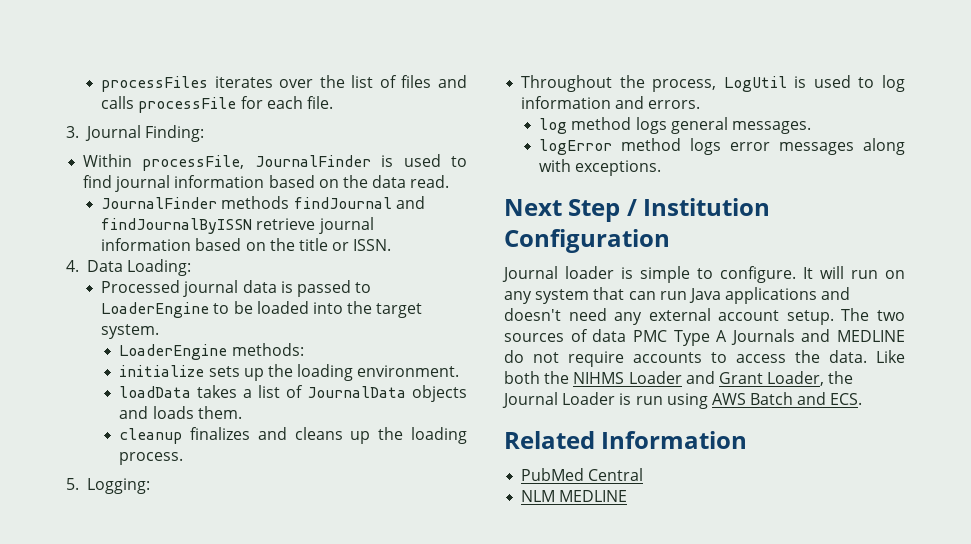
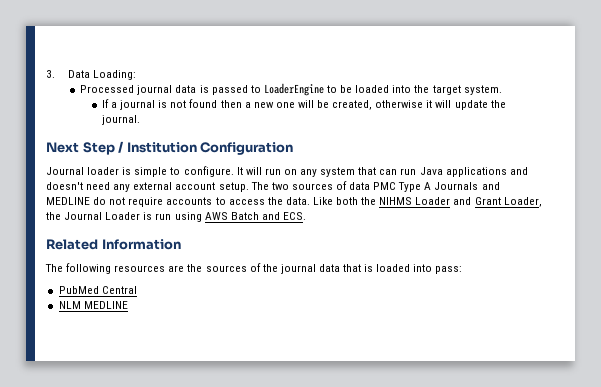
- processFiles iterates over the list of files and calls processFile for each file.
- 3. Journal Finding:
- Within processFile, JournalFinder is used to find journal information based on the data read.
- JournalFinder methods findJournal and findJournalByISSN retrieve journal information based on the title or ISSN.
- 4. Data Loading:
+ 3. Data Loading:
- LoaderEngine methods:
- initialize sets up the loading environment.
- loadData takes a list of JournalData objects and loads them.
- cleanup finalizes and cleans up the loading process.
- 5. Logging:
- Throughout the process, LogUtil is used to log information and errors.
- log method logs general messages.
- logError method logs error messages along with exceptions.
+ If a journal is not found then a new one will be created, otherwise it will update the journal.
+ The following resources are the sources of the journal data that is loaded into pass:

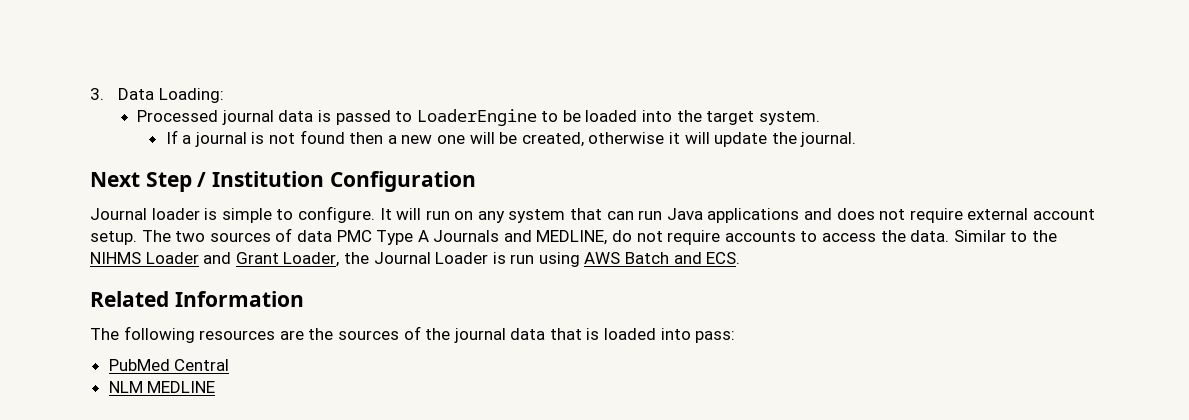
- It will run on any system that can run Java applications and doesn't need any external account setup.
+ It will run on any system that can run Java applications and does not require external account setup.
- The two sources of data PMC Type A Journals and MEDLINE do not require accounts to access the data.
+ The two sources of data PMC Type A Journals and MEDLINE, do not require accounts to access the data.
- Like both the NIHMS Loader and Grant Loader, the Journal Loader is run using AWS Batch and ECS.
+ Similar to the NIHMS Loader and Grant Loader, the Journal Loader is run using AWS Batch and ECS.

